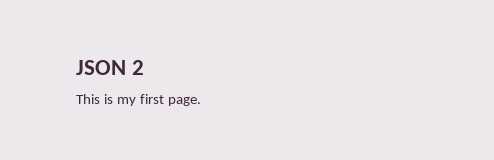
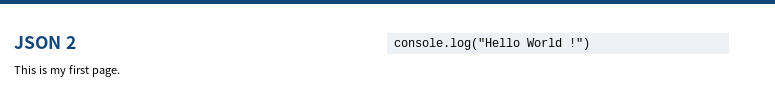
+ console.log("Hello World !")

